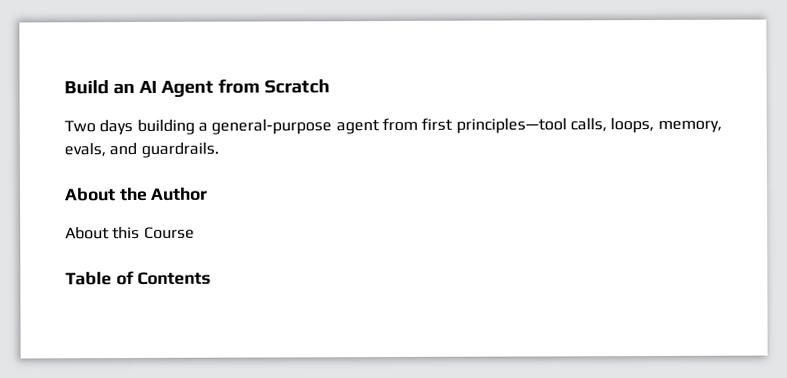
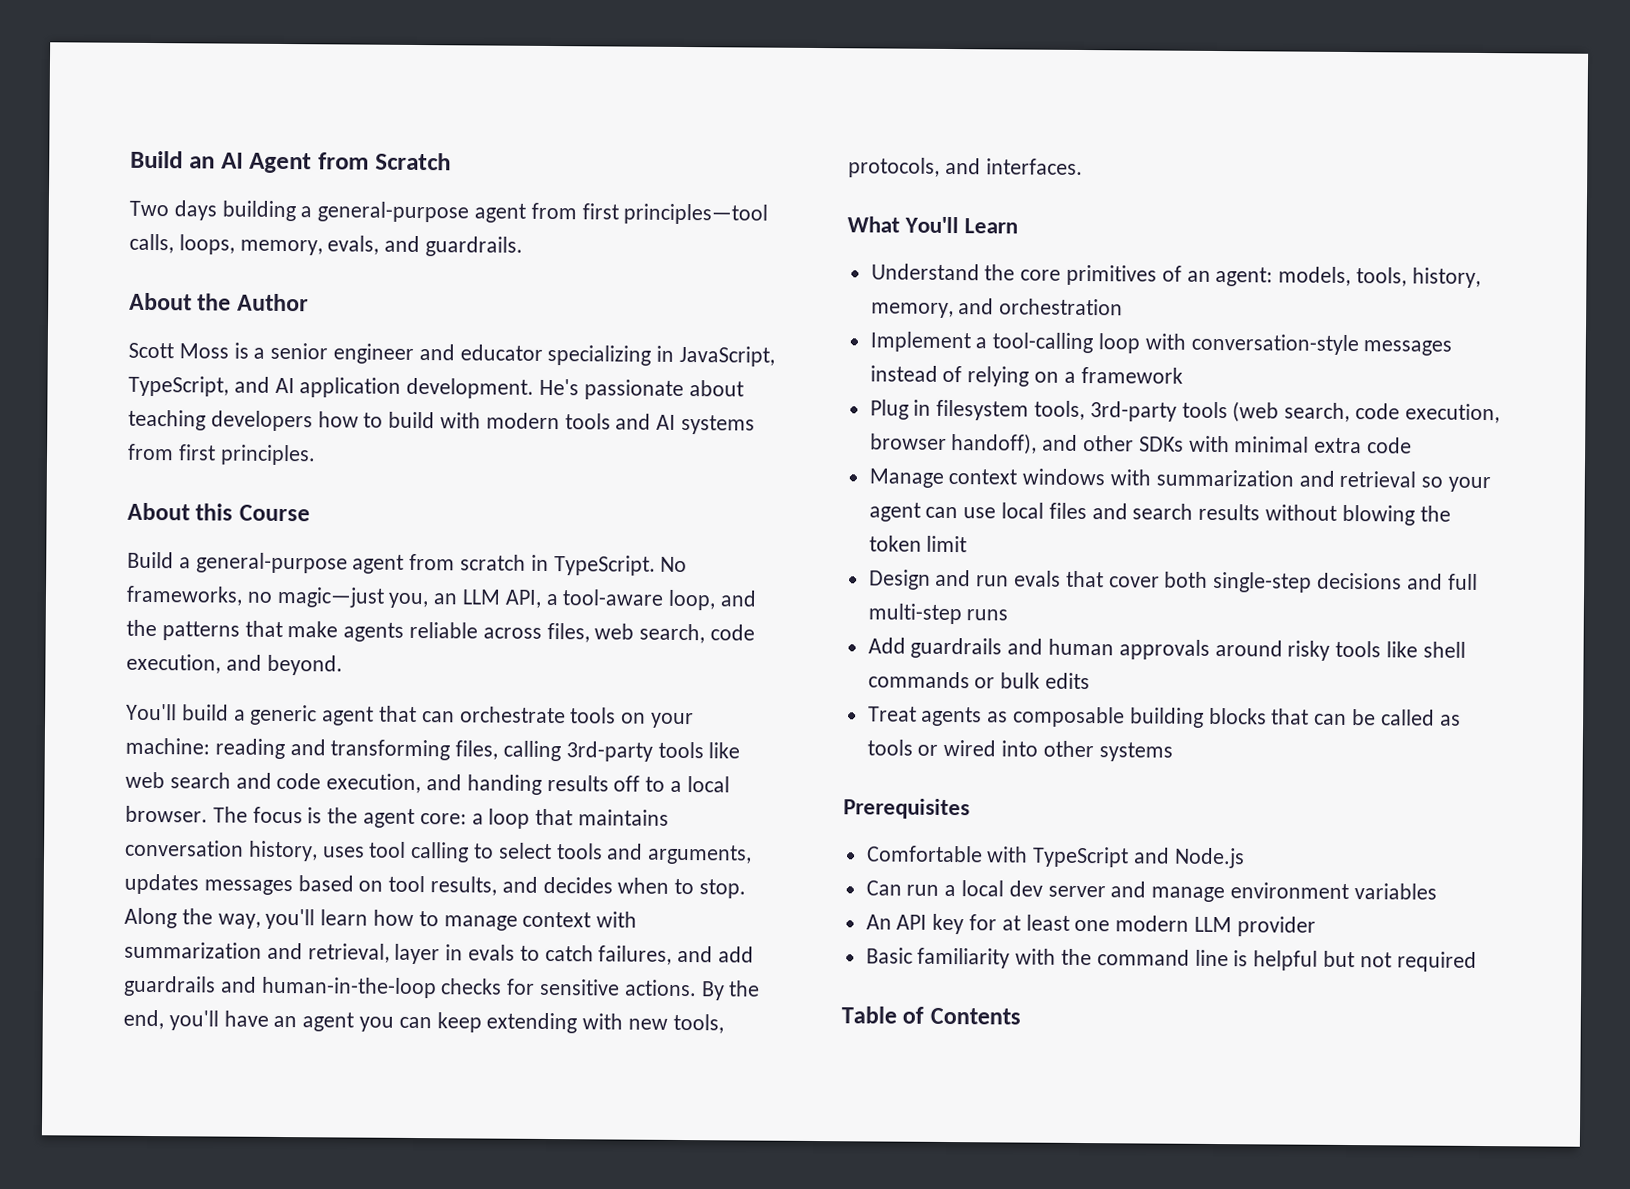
+ Scott Moss is a senior engineer and educator specializing in JavaScript, TypeScript, and AI application development. He's passionate about teaching developers how to build with modern tools and AI systems from first principles.
  About this Course
+ Build a general-purpose agent from scratch in TypeScript. No frameworks, no magic—just you, an LLM API, a tool-aware loop, and the patterns that make agents reliable across files, web search, code execution, and beyond.
+ You'll build a generic agent that can orchestrate tools on your machine: reading and transforming files, calling 3rd-party tools like web search and code execution, and handing results off to a local browser. The focus is the agent core: a loop that maintains conversation history, uses tool calling to select tools and arguments, updates messages based on tool results, and decides when to stop. Along the way, you'll learn how to manage context with summarization and retrieval, layer in evals to catch failures, and add guardrails and human-in-the-loop checks for sensitive actions. By the end, you'll have an agent you can keep extending with new tools, protocols, and interfaces.
+ What You'll Learn
+ Understand the core primitives of an agent: models, tools, history, memory, and orchestration
+ Implement a tool-calling loop with conversation-style messages instead of relying on a framework
+ Plug in filesystem tools, 3rd-party tools (web search, code execution, browser handoff), and other SDKs with minimal extra code
+ Manage context windows with summarization and retrieval so your agent can use local files and search results without blowing the token limit
+ Design and run evals that cover both single-step decisions and full multi-step runs
+ Add guardrails and human approvals around risky tools like shell commands or bulk edits
+ Treat agents as composable building blocks that can be called as tools or wired into other systems
+ Prerequisites
+ Comfortable with TypeScript and Node.js
+ Can run a local dev server and manage environment variables
+ An API key for at least one modern LLM provider
+ Basic familiarity with the command line is helpful but not required

